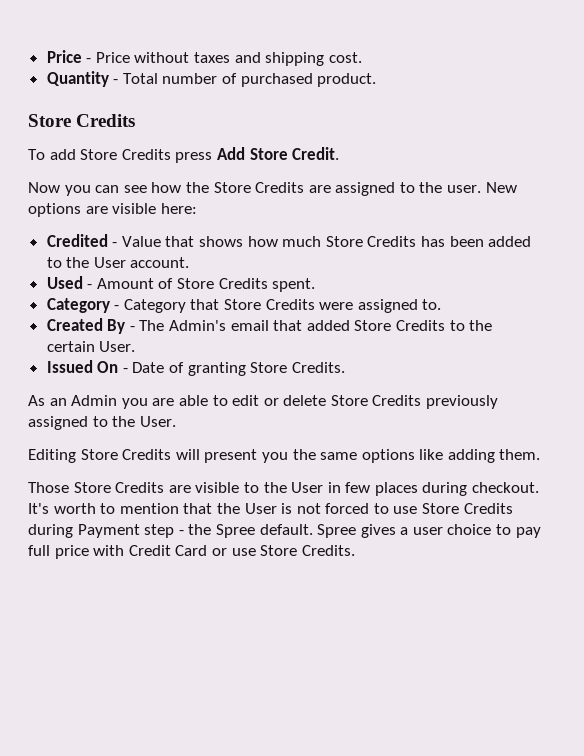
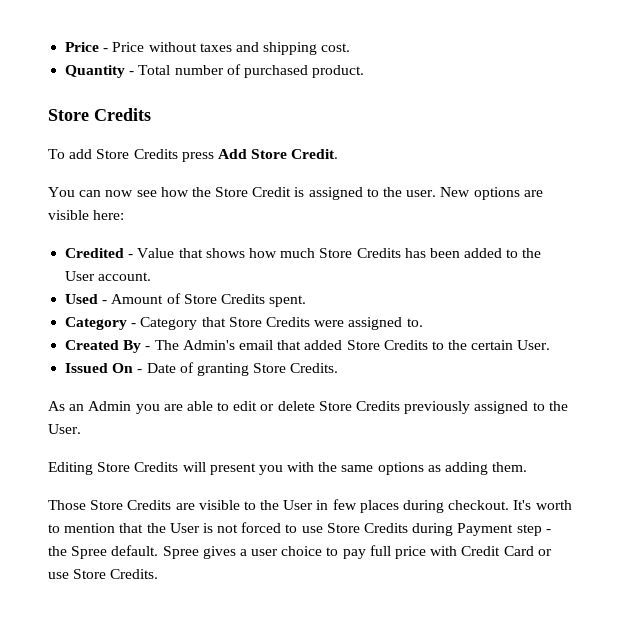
- Now you can see how the Store Credits are assigned to the user.
+ You can now see how the Store Credit is assigned to the user.
- Editing Store Credits will present you the same options like adding them.
+ Editing Store Credits will present you with the same options as adding them.

